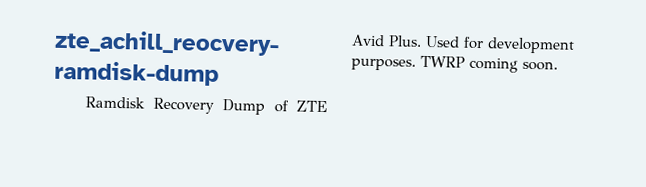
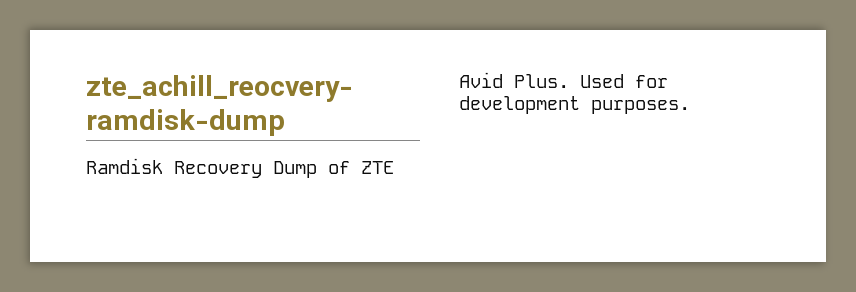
- TWRP coming soon.

